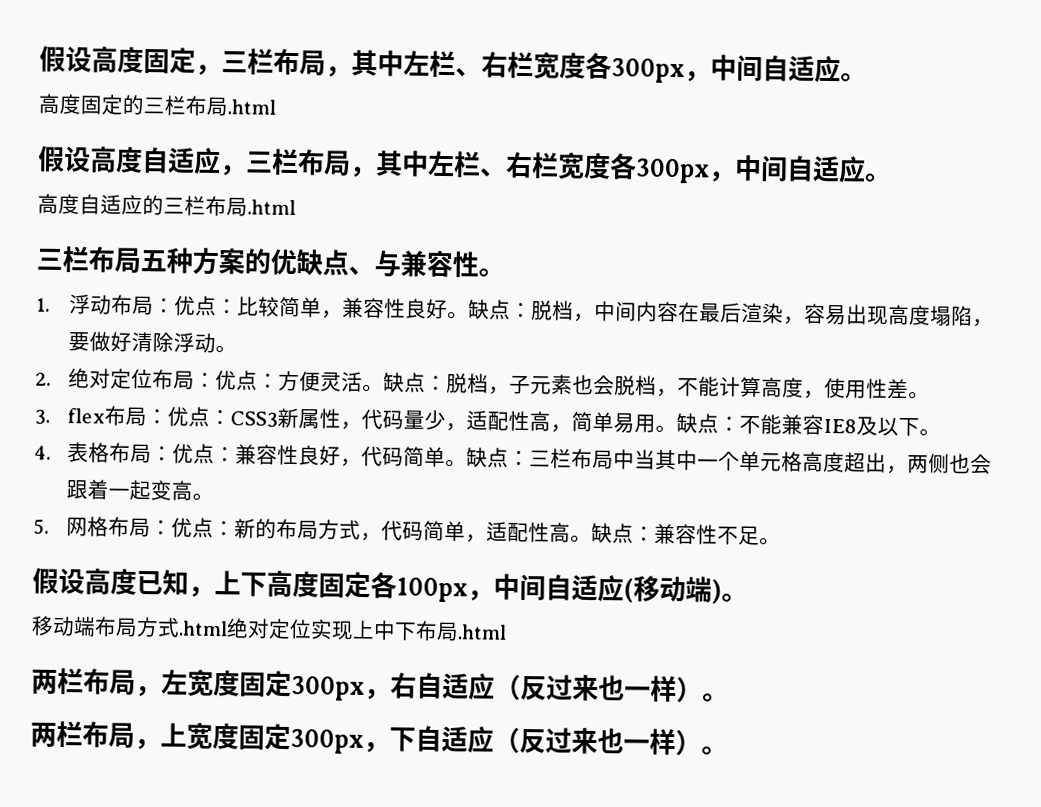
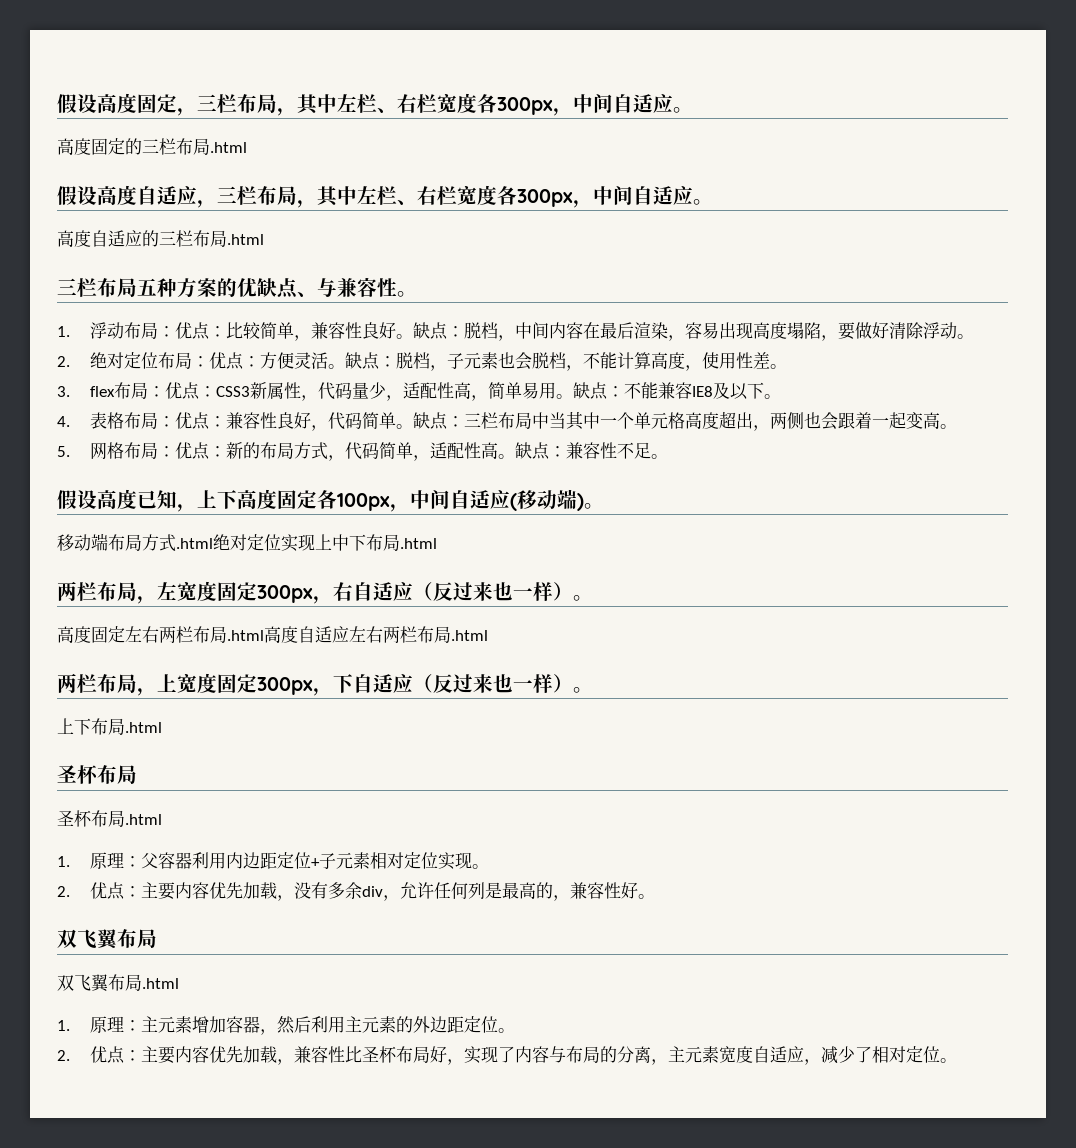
+ 高度固定左右两栏布局.html高度自适应左右两栏布局.html
+ 上下布局.html
+ 圣杯布局
+ 圣杯布局.html
+ 1.原理：父容器利用内边距定位+子元素相对定位实现。
+ 2.优点：主要内容优先加载，没有多余div，允许任何列是最高的，兼容性好。
+ 双飞翼布局
+ 双飞翼布局.html
+ 1.原理：主元素增加容器，然后利用主元素的外边距定位。
+ 2.优点：主要内容优先加载，兼容性比圣杯布局好，实现了内容与布局的分离，主元素宽度自适应，减少了相对定位。

